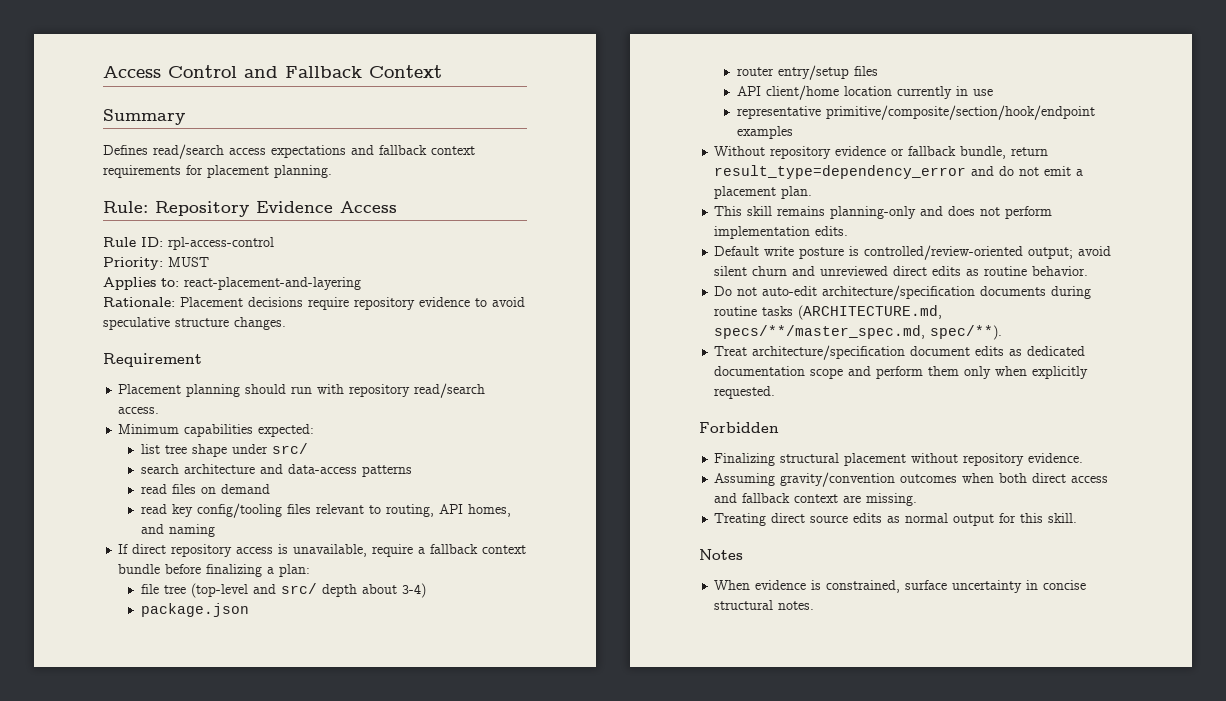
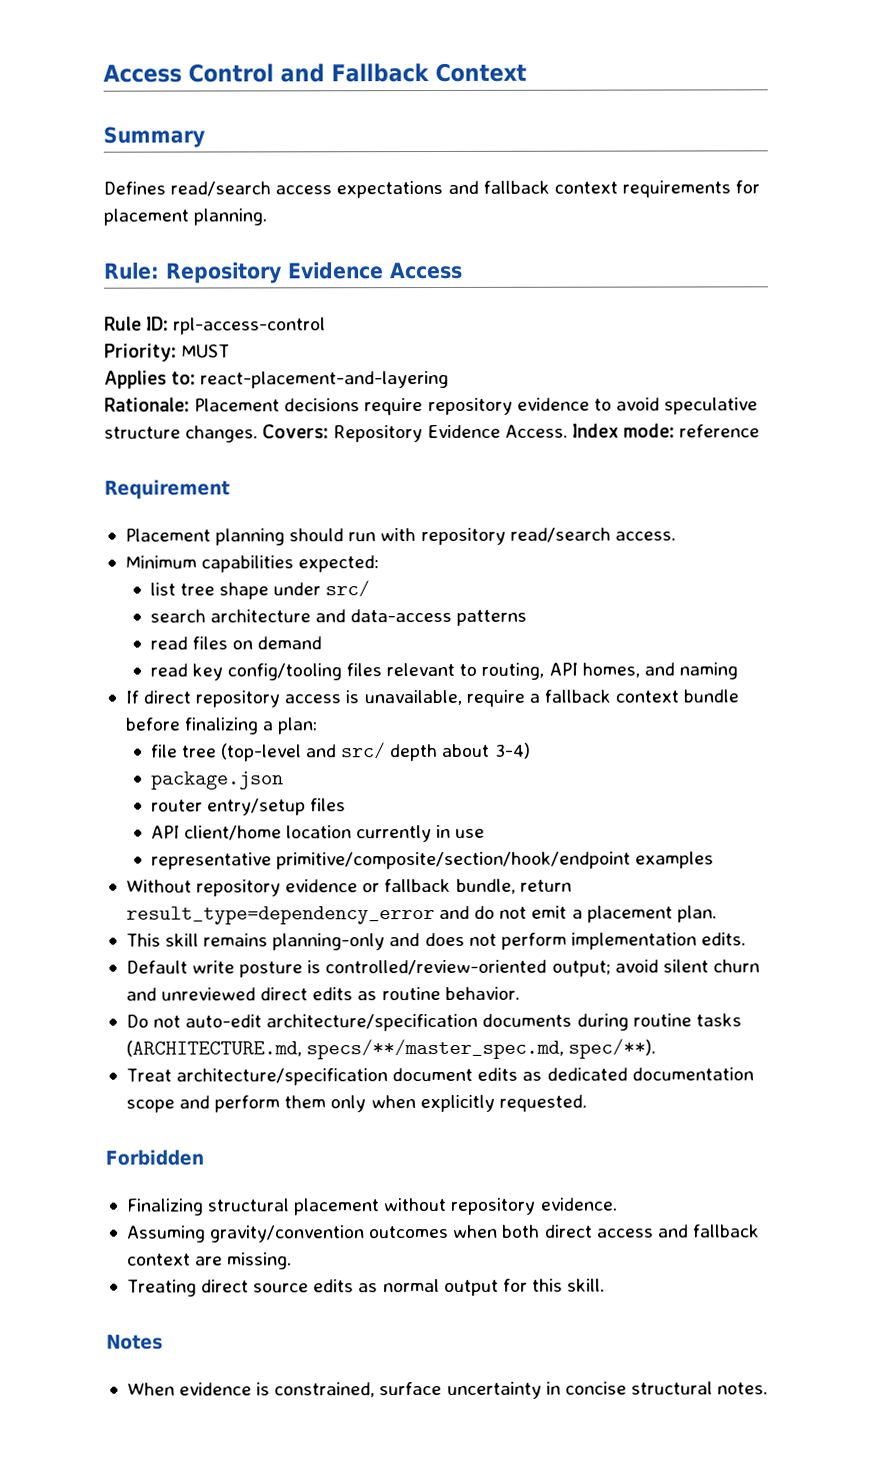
+ Covers: Repository Evidence Access. Index mode: reference

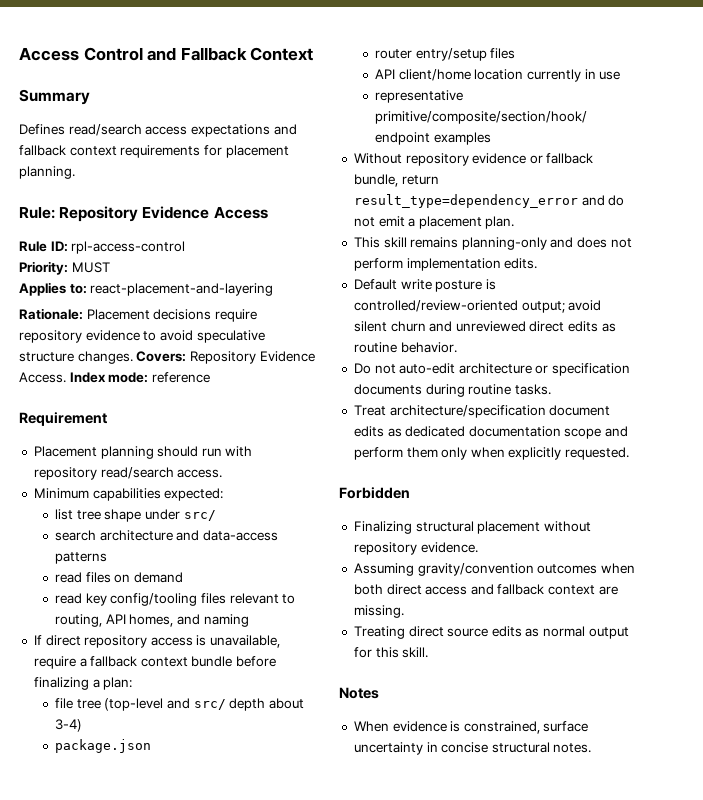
- Do not auto-edit architecture/specification documents during routine tasks (ARCHITECTURE.md, specs/**/master_spec.md, spec/**).
+ Do not auto-edit architecture or specification documents during routine tasks.

